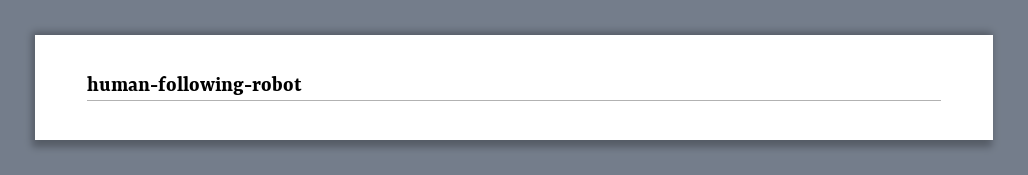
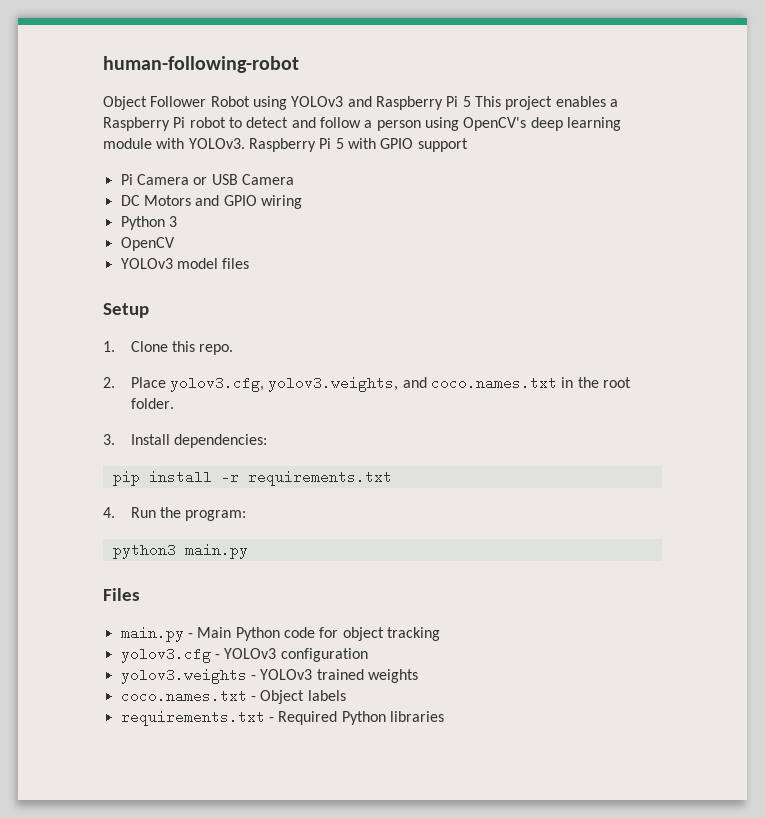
+ Object Follower Robot using YOLOv3 and Raspberry Pi 5 This project enables a Raspberry Pi robot to detect and follow a person using OpenCV's deep learning module with YOLOv3. Raspberry Pi 5 with GPIO support
+ Pi Camera or USB Camera
+ DC Motors and GPIO wiring
+ Python 3
+ OpenCV
+ YOLOv3 model files
+ Setup
+ 1. Clone this repo.
+ 2. Place yolov3.cfg, yolov3.weights, and coco.names.txt in the root folder.
+ 3. Install dependencies:
+ pip install -r requirements.txt
+ 4. Run the program:
+ python3 main.py
+ Files
+ main.py - Main Python code for object tracking
+ yolov3.cfg - YOLOv3 configuration
+ yolov3.weights - YOLOv3 trained weights
+ coco.names.txt - Object labels
+ requirements.txt - Required Python libraries

